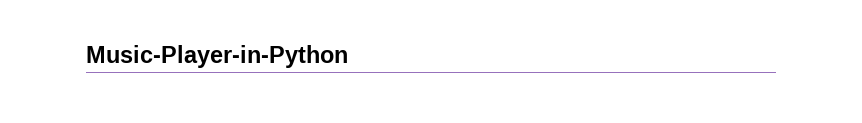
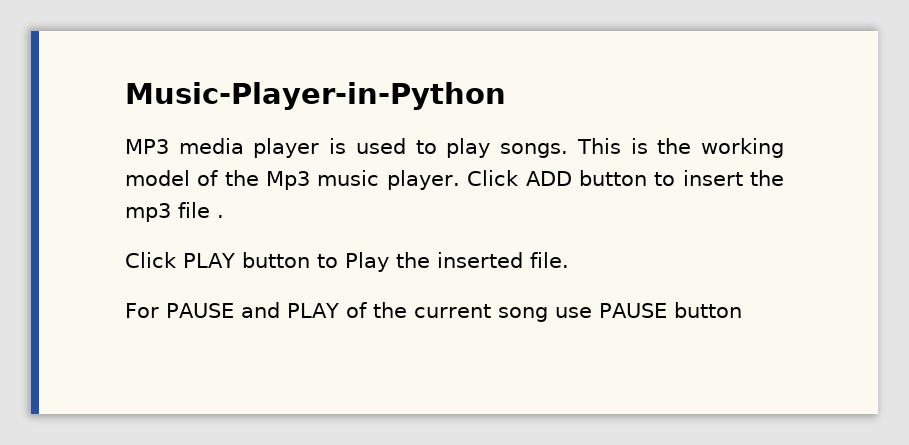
+ MP3 media player is used to play songs. This is the working model of the Mp3 music player. Click ADD button to insert the mp3 file .
+ Click PLAY button to Play the inserted file.
+ For PAUSE and PLAY of the current song use PAUSE button

